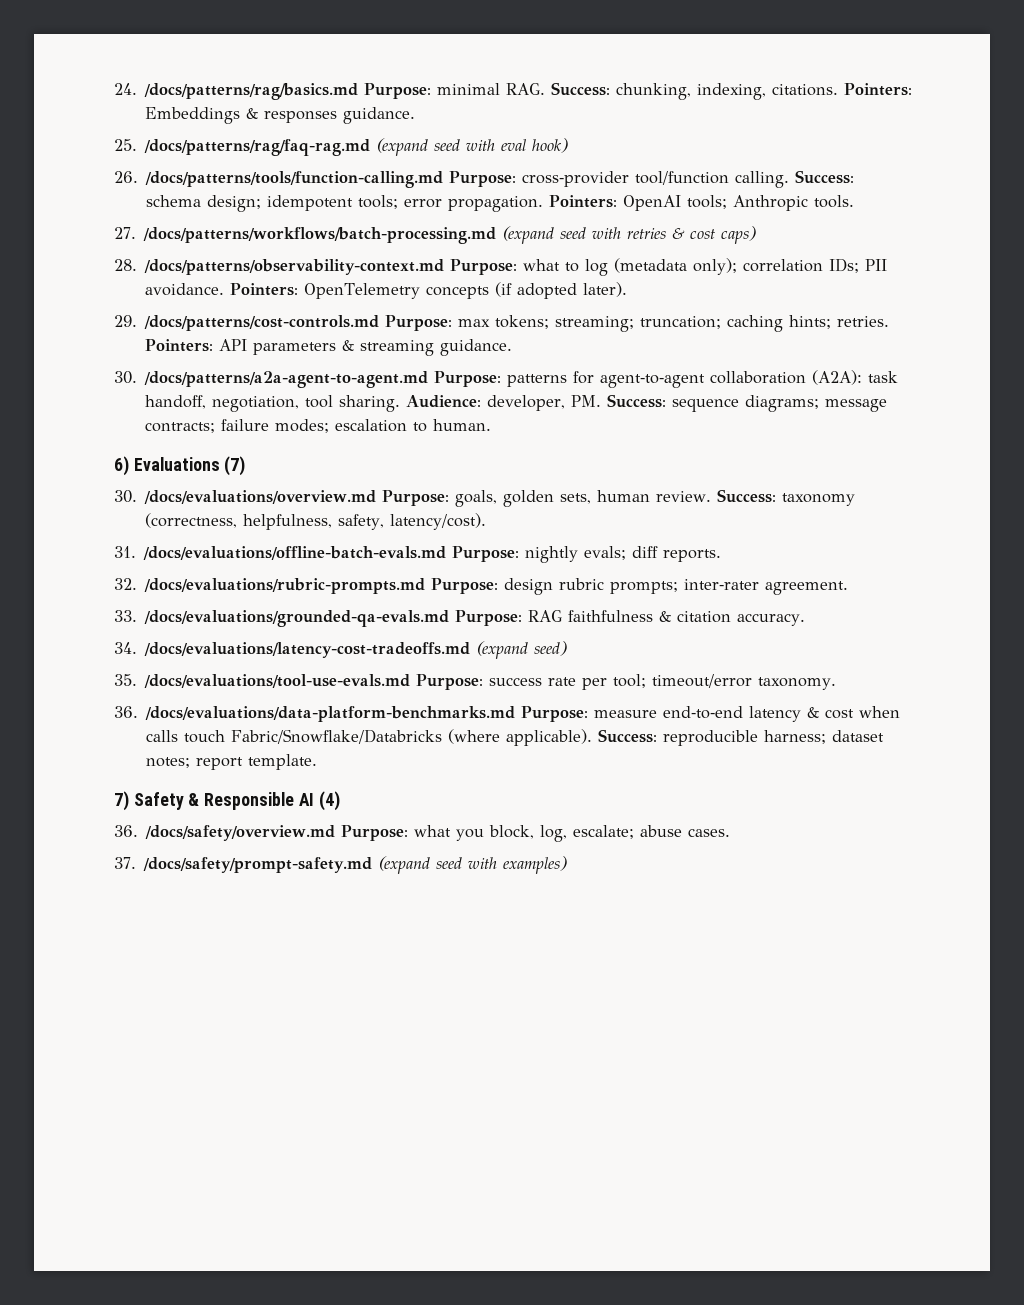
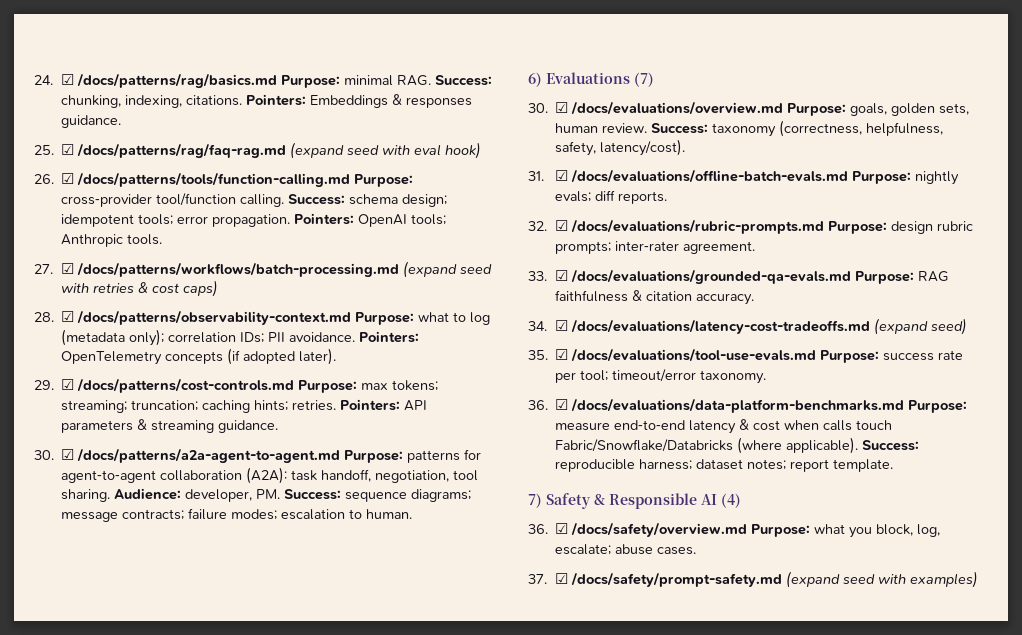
- 24. /docs/patterns/rag/basics.md Purpose: minimal RAG. Success: chunking, indexing, citations.
+ 24. ☑ /docs/patterns/rag/basics.md Purpose: minimal RAG. Success: chunking, indexing, citations.
- 25. /docs/patterns/rag/faq-rag.md (expand seed with eval hook)
+ 25. ☑ /docs/patterns/rag/faq-rag.md (expand seed with eval hook)
- 26. /docs/patterns/tools/function-calling.md Purpose: cross‑provider tool/function calling.
+ 26. ☑ /docs/patterns/tools/function-calling.md Purpose: cross‑provider tool/function calling.
- 27. /docs/patterns/workflows/batch-processing.md (expand seed with retries & cost caps)
+ 27. ☑ /docs/patterns/workflows/batch-processing.md (expand seed with retries & cost caps)
- 28. /docs/patterns/observability-context.md Purpose: what to log (metadata only); correlation IDs; PII avoidance.
+ 28. ☑ /docs/patterns/observability-context.md Purpose: what to log (metadata only); correlation IDs; PII avoidance.
- 29. /docs/patterns/cost-controls.md Purpose: max tokens; streaming; truncation; caching hints; retries.
+ 29. ☑ /docs/patterns/cost-controls.md Purpose: max tokens; streaming; truncation; caching hints; retries.
- 30. /docs/patterns/a2a-agent-to-agent.md Purpose: patterns for agent‑to‑agent collaboration (A2A): task handoff, negotiation, tool sharing.
+ 30. ☑ /docs/patterns/a2a-agent-to-agent.md Purpose: patterns for agent‑to‑agent collaboration (A2A): task handoff, negotiation, tool sharing.
- 30. /docs/evaluations/overview.md Purpose: goals, golden sets, human review.
+ 30. ☑ /docs/evaluations/overview.md Purpose: goals, golden sets, human review.
- 31. /docs/evaluations/offline-batch-evals.md Purpose: nightly evals; diff reports.
+ 31. ☑ /docs/evaluations/offline-batch-evals.md Purpose: nightly evals; diff reports.
- 32. /docs/evaluations/rubric-prompts.md Purpose: design rubric prompts; inter‑rater agreement.
+ 32. ☑ /docs/evaluations/rubric-prompts.md Purpose: design rubric prompts; inter‑rater agreement.
- 33. /docs/evaluations/grounded-qa-evals.md Purpose: RAG faithfulness & citation accuracy.
+ 33. ☑ /docs/evaluations/grounded-qa-evals.md Purpose: RAG faithfulness & citation accuracy.
- 34. /docs/evaluations/latency-cost-tradeoffs.md (expand seed)
+ 34. ☑ /docs/evaluations/latency-cost-tradeoffs.md (expand seed)
- 35. /docs/evaluations/tool-use-evals.md Purpose: success rate per tool; timeout/error taxonomy.
+ 35. ☑ /docs/evaluations/tool-use-evals.md Purpose: success rate per tool; timeout/error taxonomy.
- 36. /docs/evaluations/data-platform-benchmarks.md Purpose: measure end‑to‑end latency & cost when calls touch Fabric/Snowflake/Databricks (where applicable).
+ 36. ☑ /docs/evaluations/data-platform-benchmarks.md Purpose: measure end‑to‑end latency & cost when calls touch Fabric/Snowflake/Databricks (where applicable).
- 36. /docs/safety/overview.md Purpose: what you block, log, escalate; abuse cases.
+ 36. ☑ /docs/safety/overview.md Purpose: what you block, log, escalate; abuse cases.
- 37. /docs/safety/prompt-safety.md (expand seed with examples)
+ 37. ☑ /docs/safety/prompt-safety.md (expand seed with examples)

